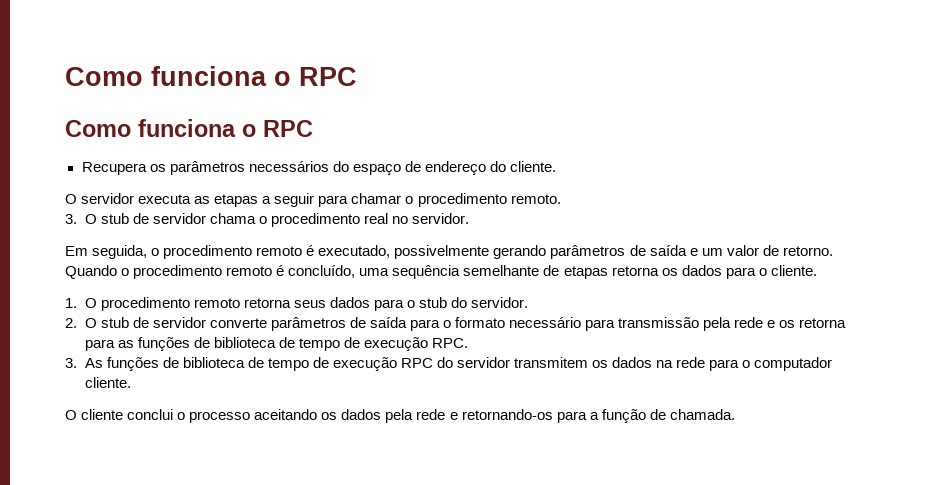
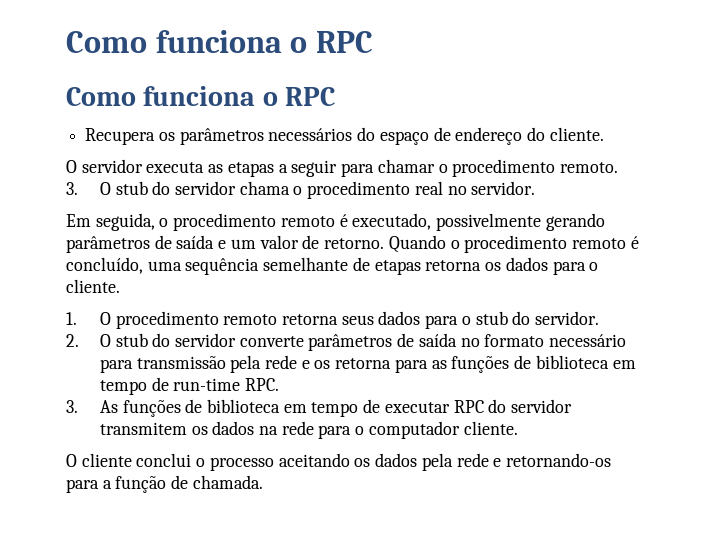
- 3. O stub de servidor chama o procedimento real no servidor.
+ 3. O stub do servidor chama o procedimento real no servidor.
- 2. O stub de servidor converte parâmetros de saída para o formato necessário para transmissão pela rede e os retorna para as funções de biblioteca de tempo de execução RPC.
+ 2. O stub do servidor converte parâmetros de saída no formato necessário para transmissão pela rede e os retorna para as funções de biblioteca em tempo de run-time RPC.
- 3. As funções de biblioteca de tempo de execução RPC do servidor transmitem os dados na rede para o computador cliente.
+ 3. As funções de biblioteca em tempo de executar RPC do servidor transmitem os dados na rede para o computador cliente.

